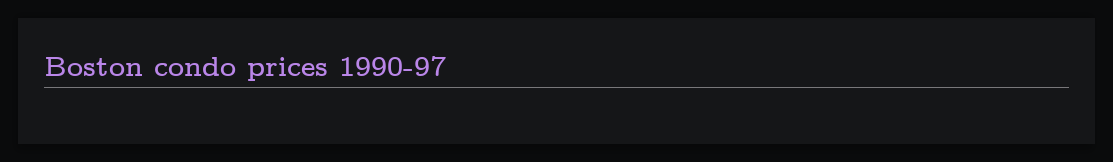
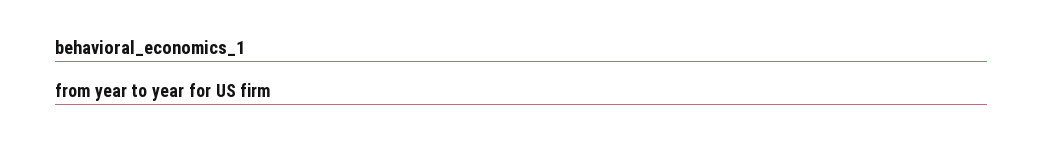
- Boston condo prices 1990-97
+ behavioral_economics_1
+ from year to year for US firm

